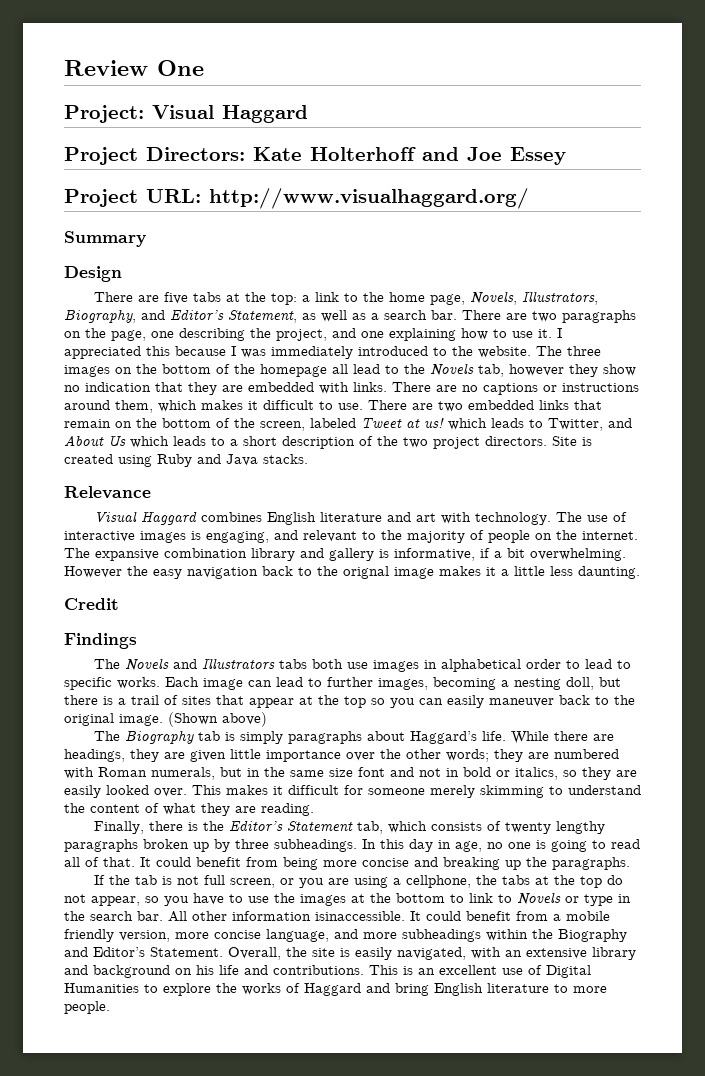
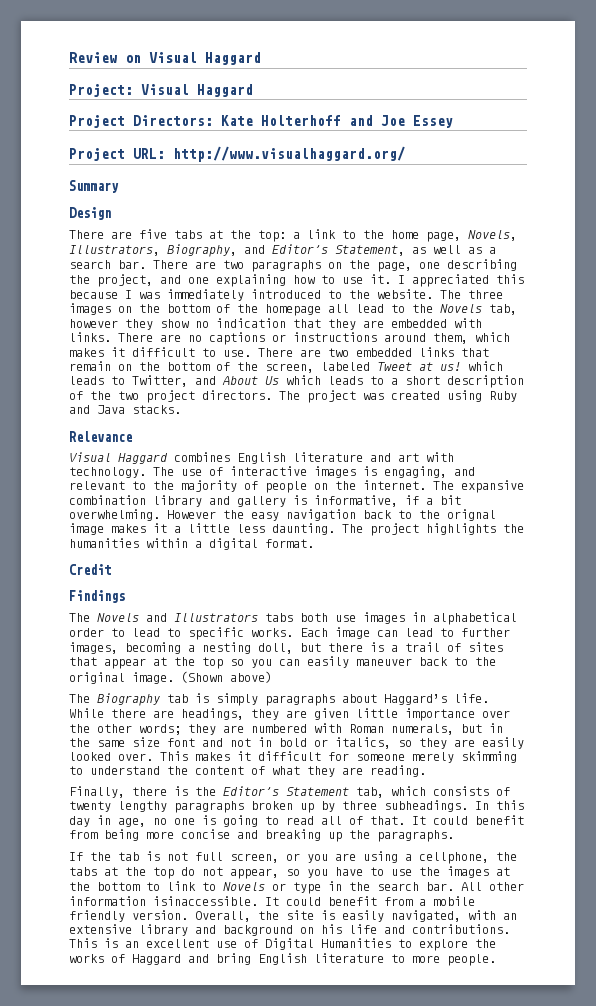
- Review One
+ Review on Visual Haggard
- Site is created using Ruby and Java stacks.
+ The project was created using Ruby and Java stacks.
+ The project highlights the humanities within a digital format.
- It could benefit from a mobile friendly version, more concise language, and more subheadings within the Biography and Editor’s Statement.
+ It could benefit from a mobile friendly version.

